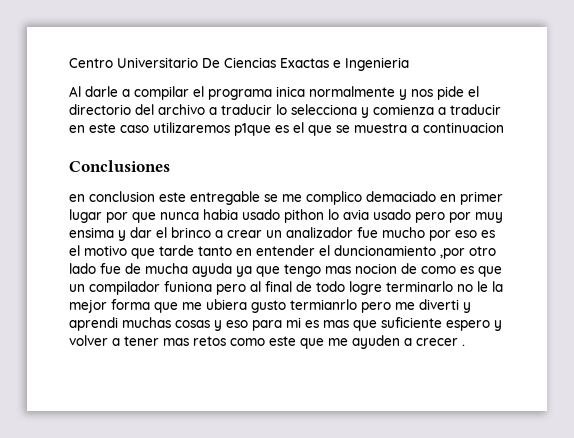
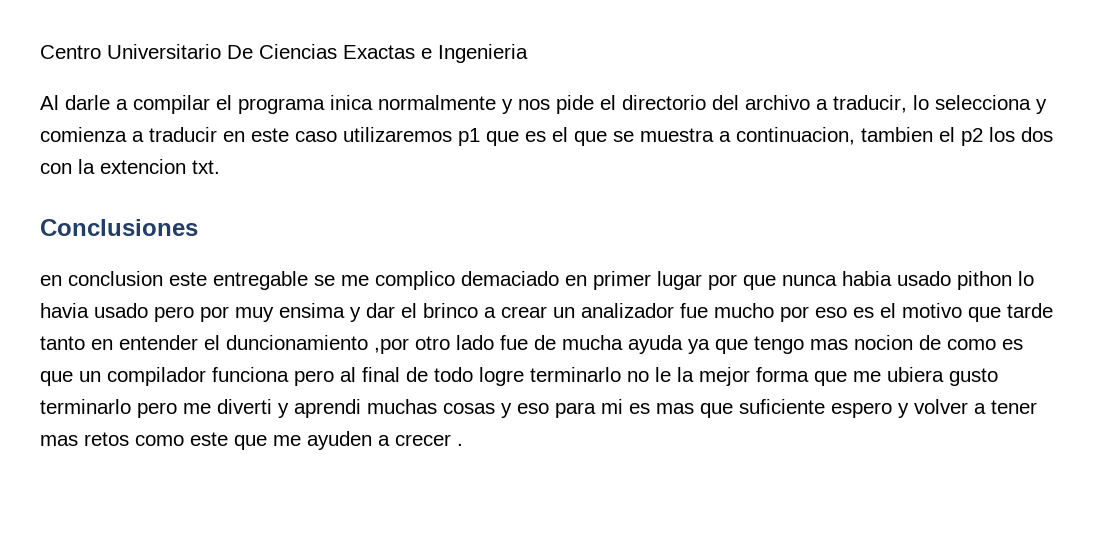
- Al darle a compilar el programa inica normalmente y nos pide el directorio del archivo a traducir lo selecciona y comienza a traducir en este caso utilizaremos p1que es el que se muestra a continuacion
+ Al darle a compilar el programa inica normalmente y nos pide el directorio del archivo a traducir, lo selecciona y comienza a traducir en este caso utilizaremos p1 que es el que se muestra a continuacion, tambien el p2 los dos con la extencion txt.
- en conclusion este entregable se me complico demaciado en primer lugar por que nunca habia usado pithon lo avia usado pero por muy ensima y dar el brinco a crear un analizador fue mucho por eso es el motivo que tarde tanto en entender el duncionamiento ,por otro lado fue de mucha ayuda ya que tengo mas nocion de como es que un compilador funiona pero al final de todo logre terminarlo no le la mejor forma que me ubiera gusto termianrlo pero me diverti y aprendi muchas cosas y eso para mi es mas que suficiente espero y volver a tener mas retos como este que me ayuden a crecer .
+ en conclusion este entregable se me complico demaciado en primer lugar por que nunca habia usado pithon lo havia usado pero por muy ensima y dar el brinco a crear un analizador fue mucho por eso es el motivo que tarde tanto en entender el duncionamiento ,por otro lado fue de mucha ayuda ya que tengo mas nocion de como es que un compilador funciona pero al final de todo logre terminarlo no le la mejor forma que me ubiera gusto terminarlo pero me diverti y aprendi muchas cosas y eso para mi es mas que suficiente espero y volver a tener mas retos como este que me ayuden a crecer .

